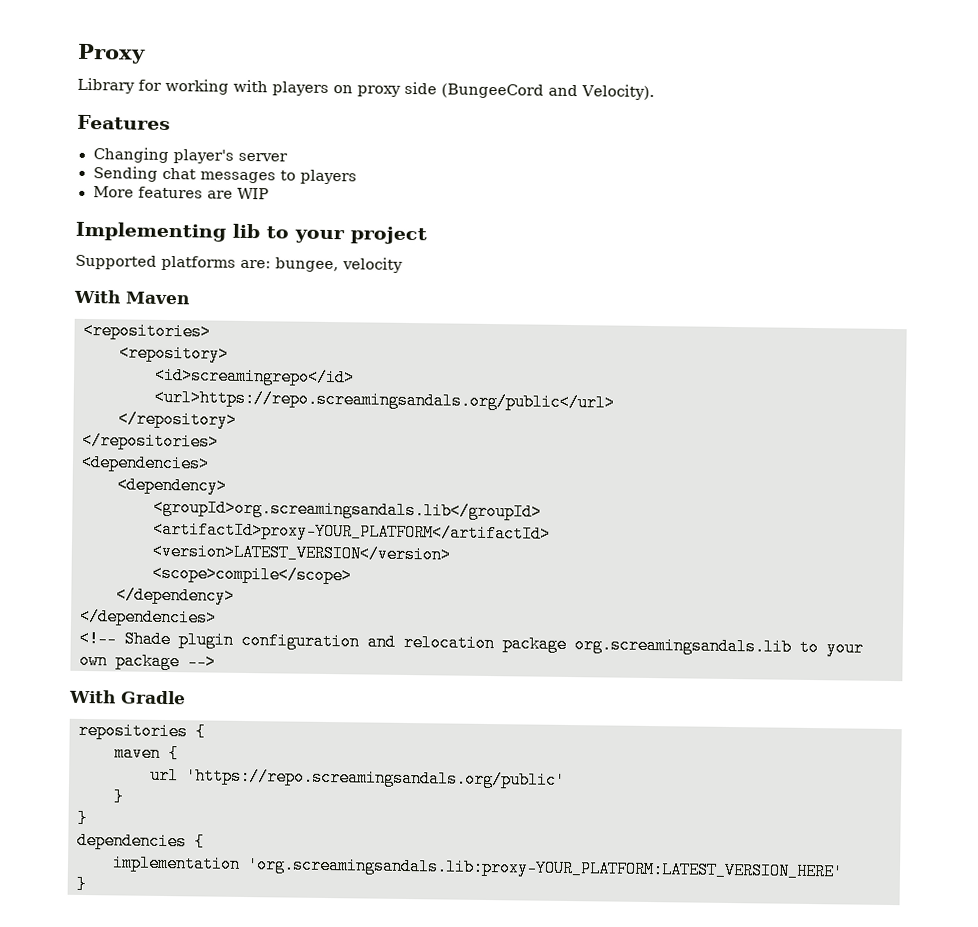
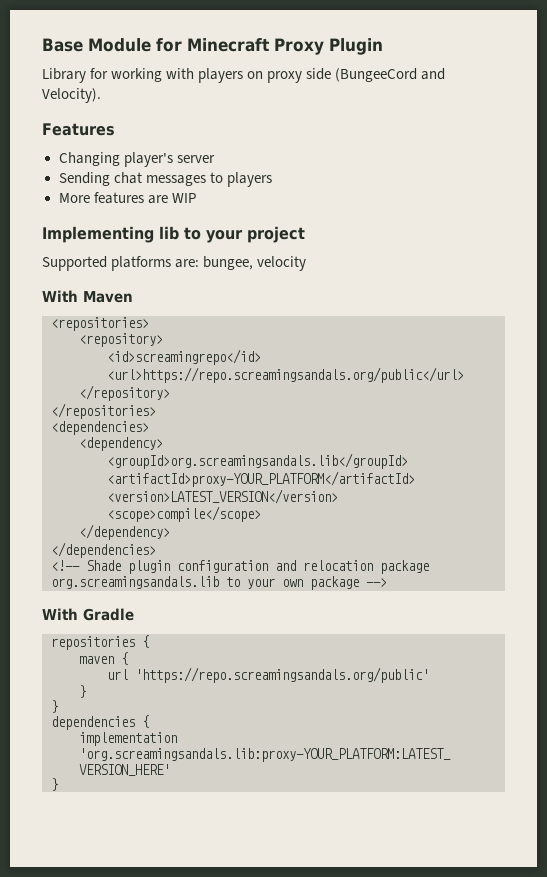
- Proxy
+ Base Module for Minecraft Proxy Plugin

